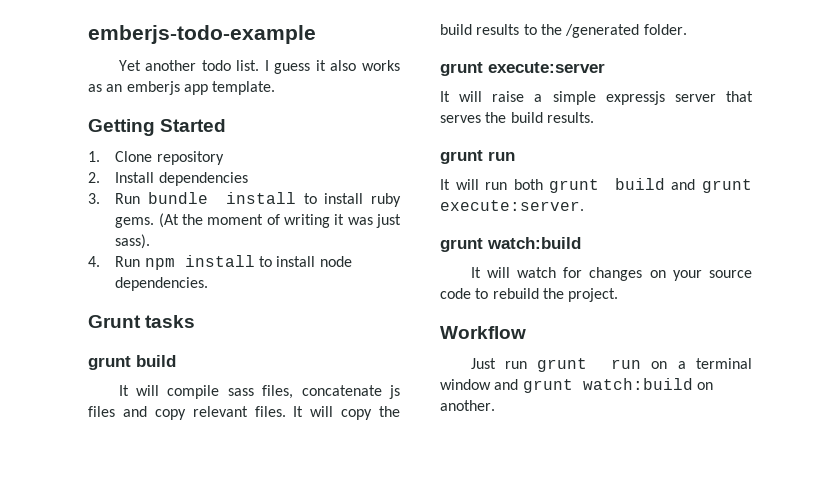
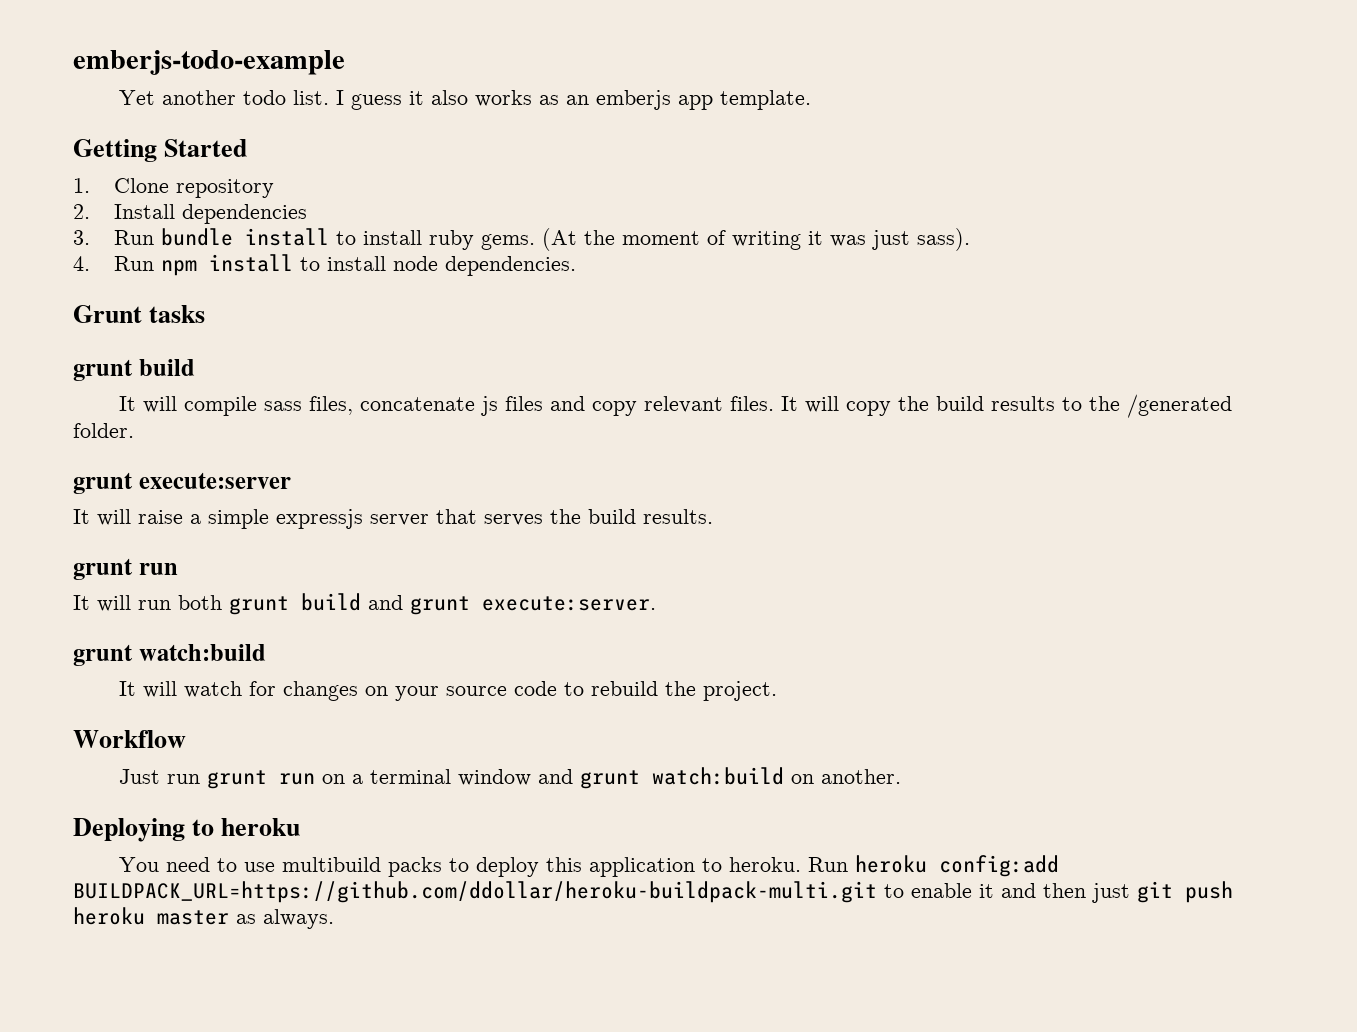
+ Deploying to heroku
+ You need to use multibuild packs to deploy this application to heroku. Run heroku config:add BUILDPACK_URL=https://github.com/ddollar/heroku-buildpack-multi.git to enable it and then just git push heroku master as always.

